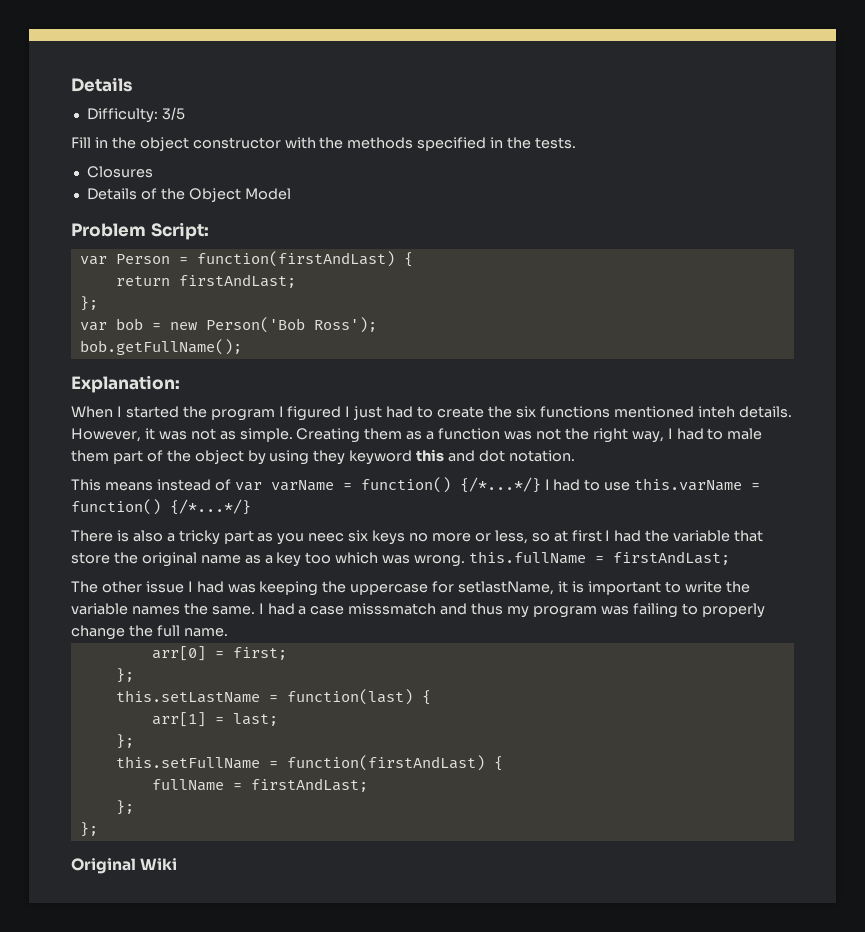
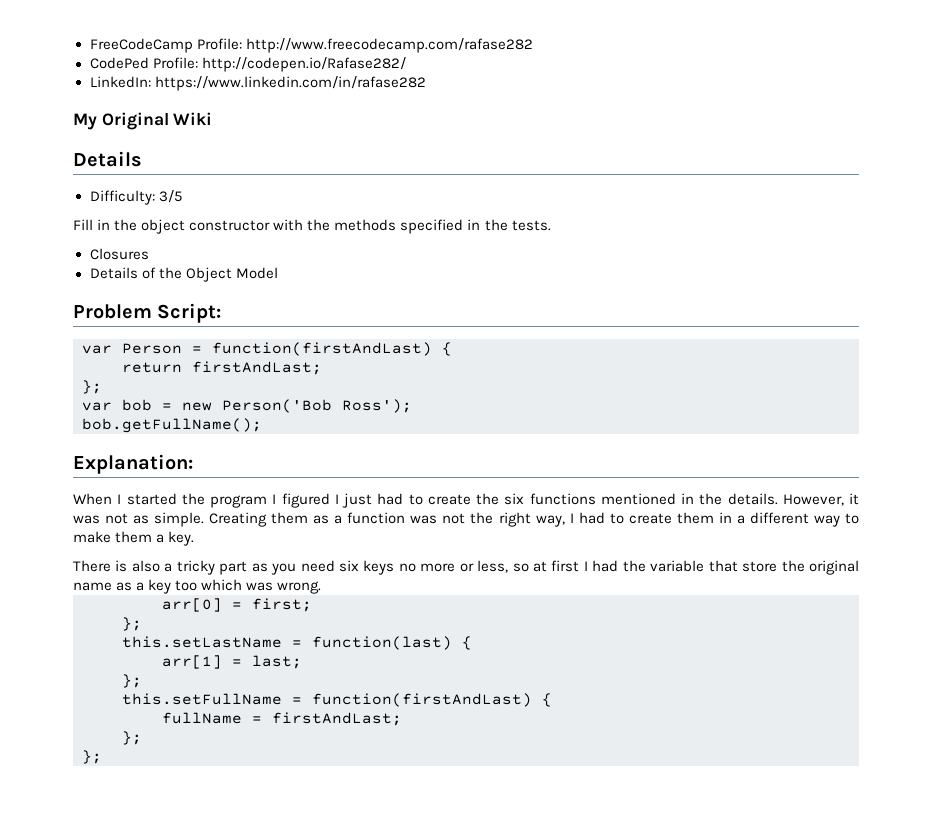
+ FreeCodeCamp Profile: http://www.freecodecamp.com/rafase282
+ CodePed Profile: http://codepen.io/Rafase282/
+ LinkedIn: https://www.linkedin.com/in/rafase282
+ My Original Wiki
- When I started the program I figured I just had to create the six functions mentioned inteh details.
+ When I started the program I figured I just had to create the six functions mentioned in the details.
- Creating them as a function was not the right way, I had to male them part of the object by using they keyword this and dot notation.
- This means instead of var varName = function() {/*...*/} I had to use this.varName = function() {/*...*/}
+ Creating them as a function was not the right way, I had to create them in a different way to make them a key.
- There is also a tricky part as you neec six keys no more or less, so at first I had the variable that store the original name as a key too which was wrong. this.fullName = firstAndLast;
- The other issue I had was keeping the uppercase for setlastName, it is important to write the variable names the same. I had a case misssmatch and thus my program was failing to properly change the full name.
+ There is also a tricky part as you need six keys no more or less, so at first I had the variable that store the original name as a key too which was wrong.
- Original Wiki

